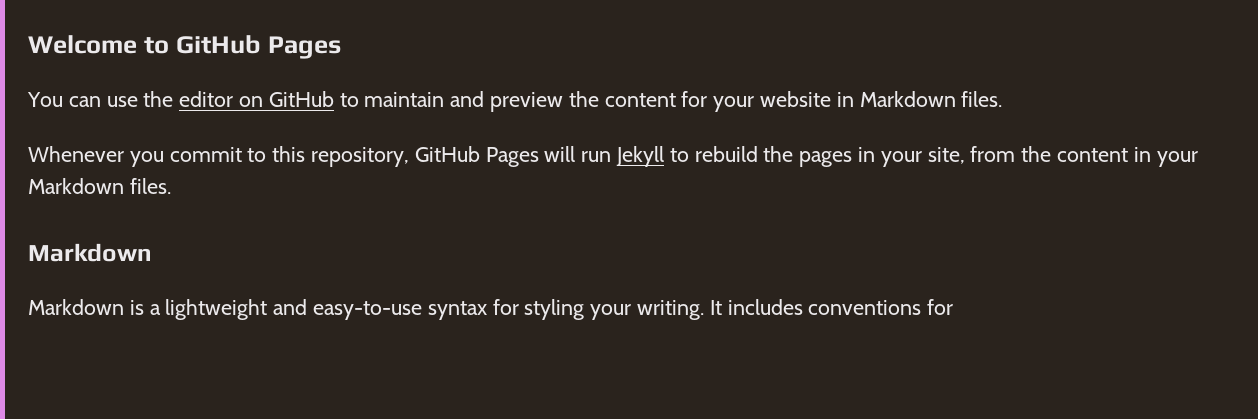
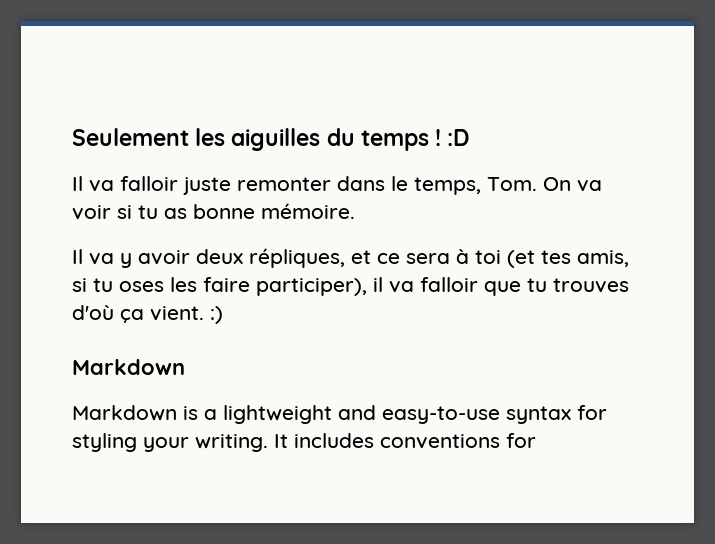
- Welcome to GitHub Pages
- You can use the editor on GitHub to maintain and preview the content for your website in Markdown files.
- Whenever you commit to this repository, GitHub Pages will run Jekyll to rebuild the pages in your site, from the content in your Markdown files.
+ Seulement les aiguilles du temps ! :D
+ Il va falloir juste remonter dans le temps, Tom. On va voir si tu as bonne mémoire.
+ Il va y avoir deux répliques, et ce sera à toi (et tes amis, si tu oses les faire participer), il va falloir que tu trouves d'où ça vient. :)

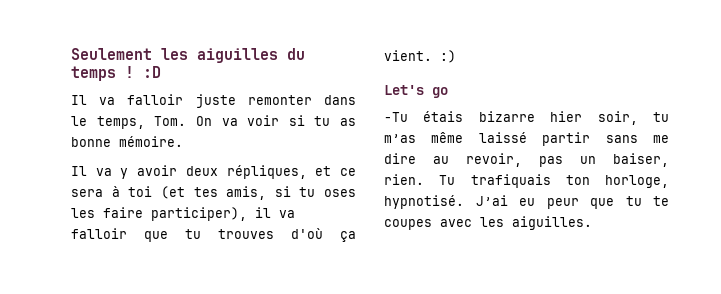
  Il va y avoir deux répliques, et ce sera à toi (et tes amis, si tu oses les faire participer), il va falloir que tu trouves d'où ça vient. :)
- Markdown
- Markdown is a lightweight and easy-to-use syntax for styling your writing. It includes conventions for
+ Let's go
+ -Tu étais bizarre hier soir, tu m’as même laissé partir sans me dire au revoir, pas un baiser, rien. Tu trafiquais ton horloge, hypnotisé. J’ai eu peur que tu te coupes avec les aiguilles.

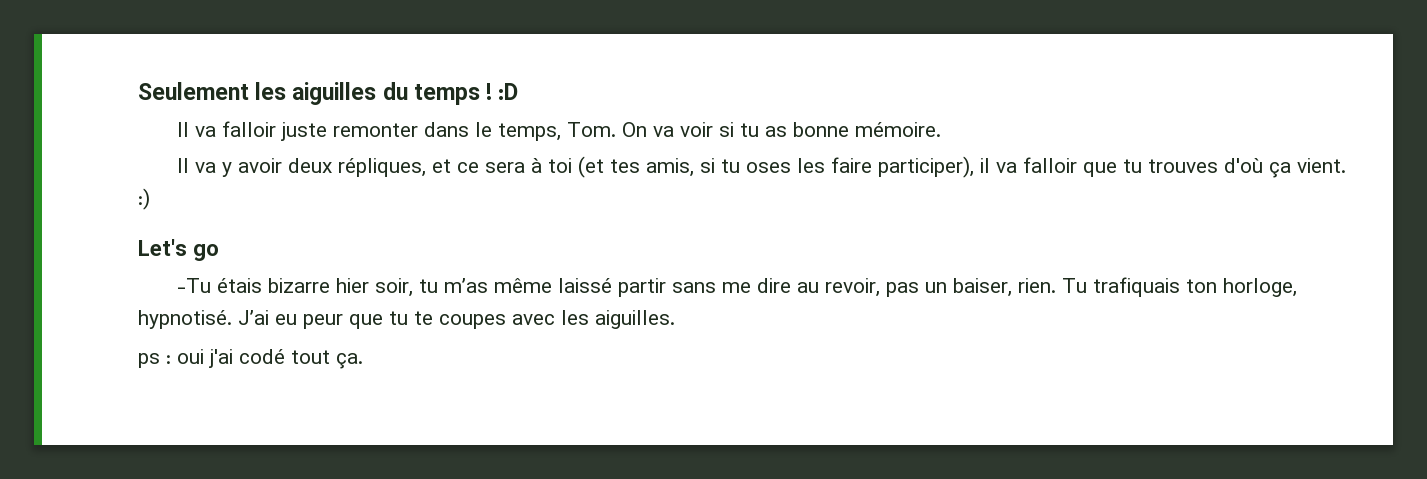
+ ps : oui j'ai codé tout ça.

